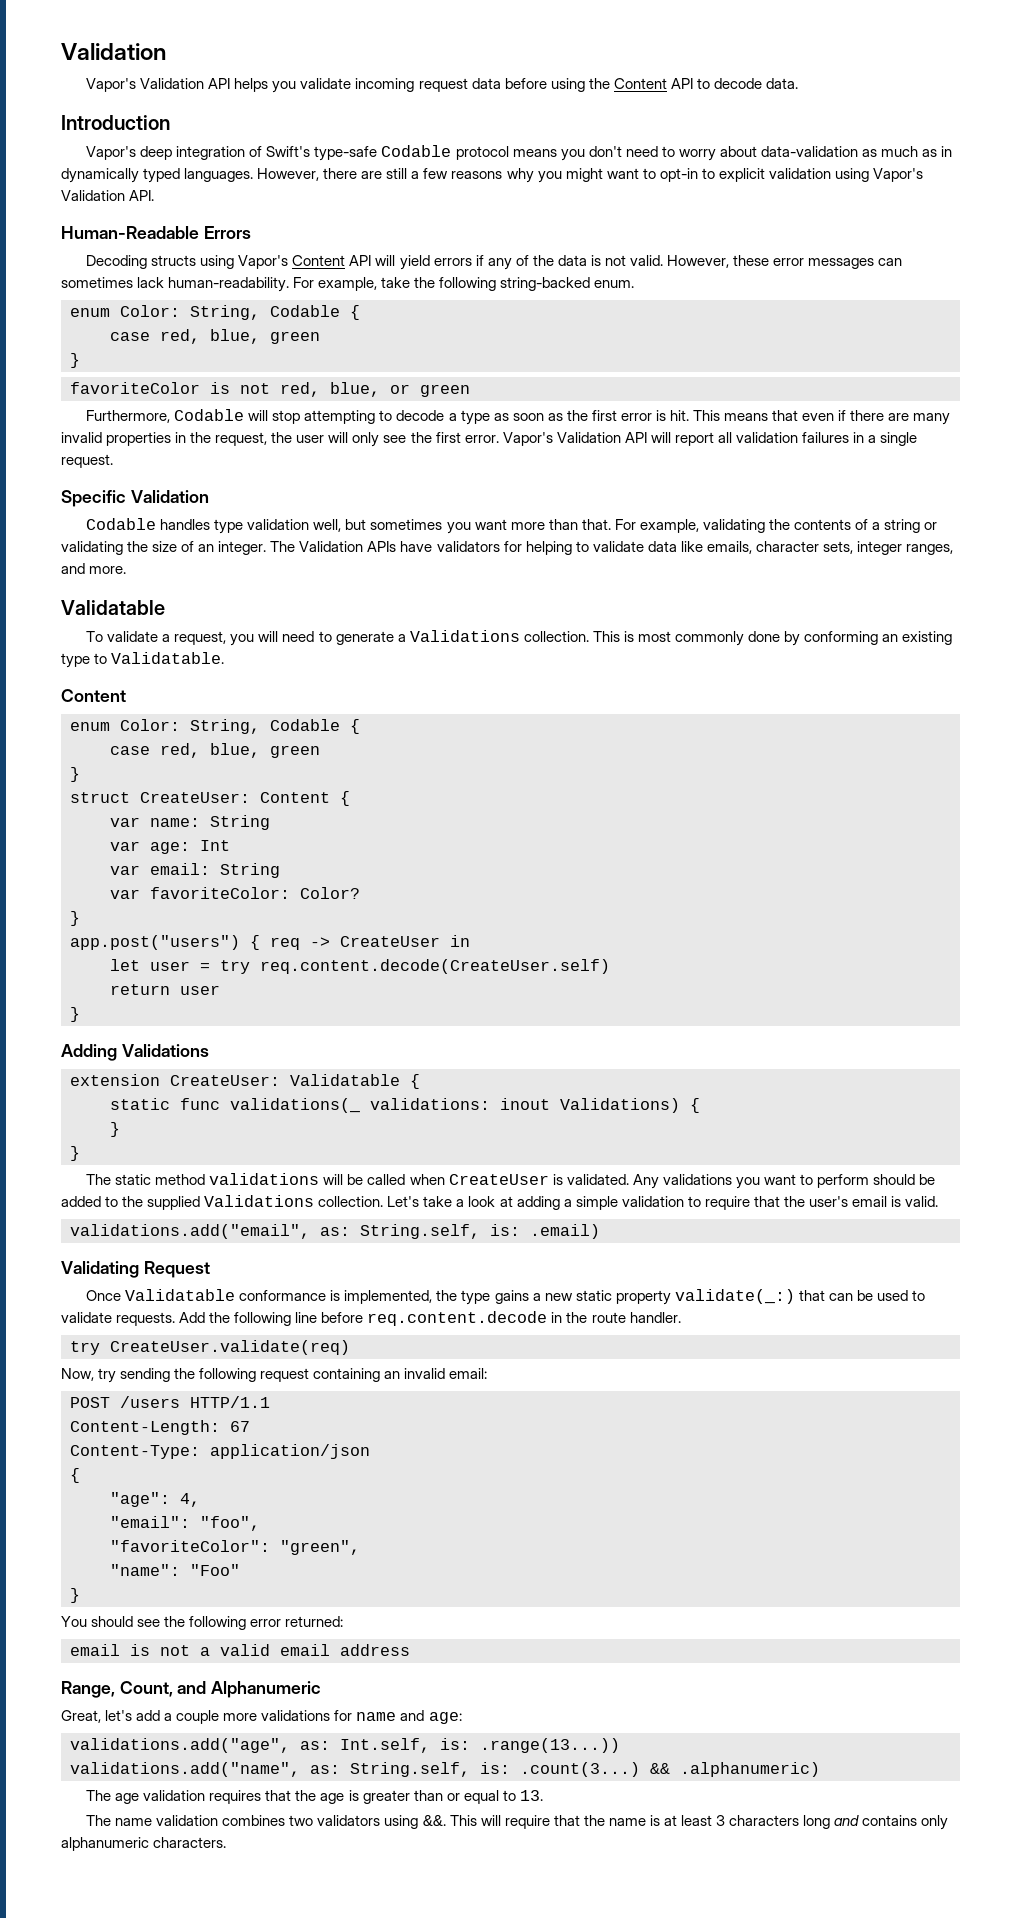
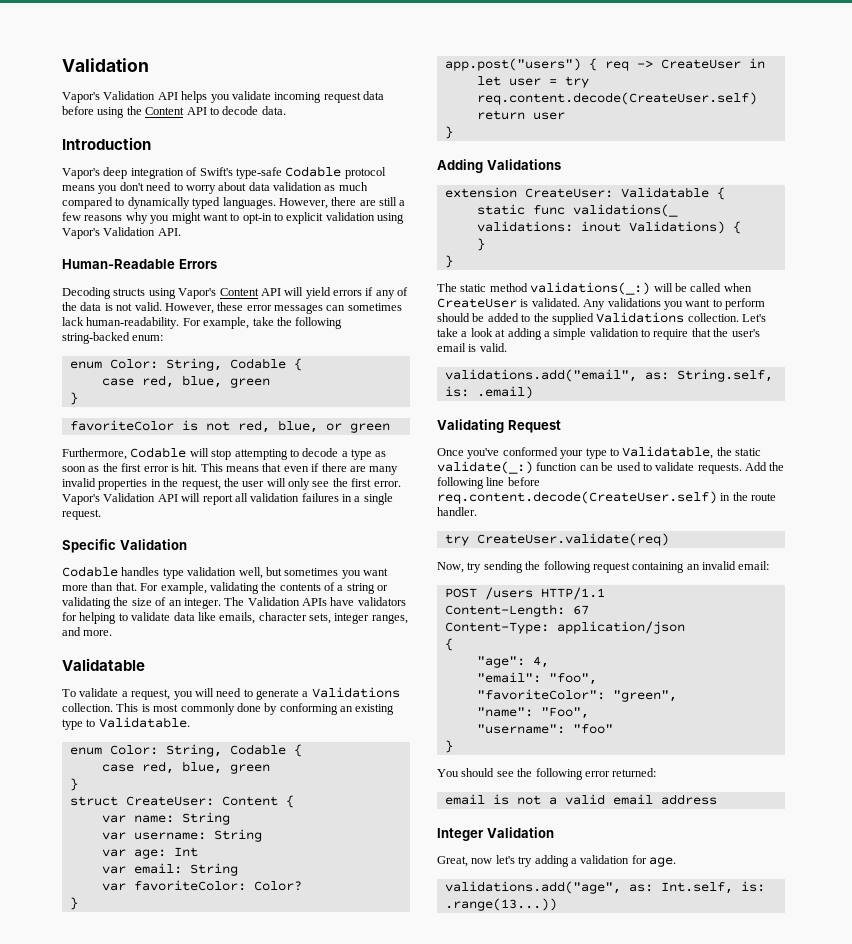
- Vapor's deep integration of Swift's type-safe Codable protocol means you don't need to worry about data-validation as much as in dynamically typed languages.
+ Vapor's deep integration of Swift's type-safe Codable protocol means you don't need to worry about data validation as much compared to dynamically typed languages.
- For example, take the following string-backed enum.
+ For example, take the following string-backed enum:
  This is most commonly done by conforming an existing type to Validatable.
- Content
+ var username: String
- The static method validations will be called when CreateUser is validated.
+ The static method validations(_:) will be called when CreateUser is validated.
- Once Validatable conformance is implemented, the type gains a new static property validate(_:) that can be used to validate requests.
+ Once you've conformed your type to Validatable, the static validate(_:) function can be used to validate requests.
- Add the following line before req.content.decode in the route handler.
+ Add the following line before req.content.decode(CreateUser.self) in the route handler.
- "name": "Foo"
+ "name": "Foo",
+ "username": "foo"
- Range, Count, and Alphanumeric
- Great, let's add a couple more validations for name and age:
+ Integer Validation
+ Great, now let's try adding a validation for age.
- validations.add("name", as: String.self, is: .count(3...) && .alphanumeric)
- The age validation requires that the age is greater than or equal to 13.
- The name validation combines two validators using &&. This will require that the name is at least 3 characters long and contains only alphanumeric characters.

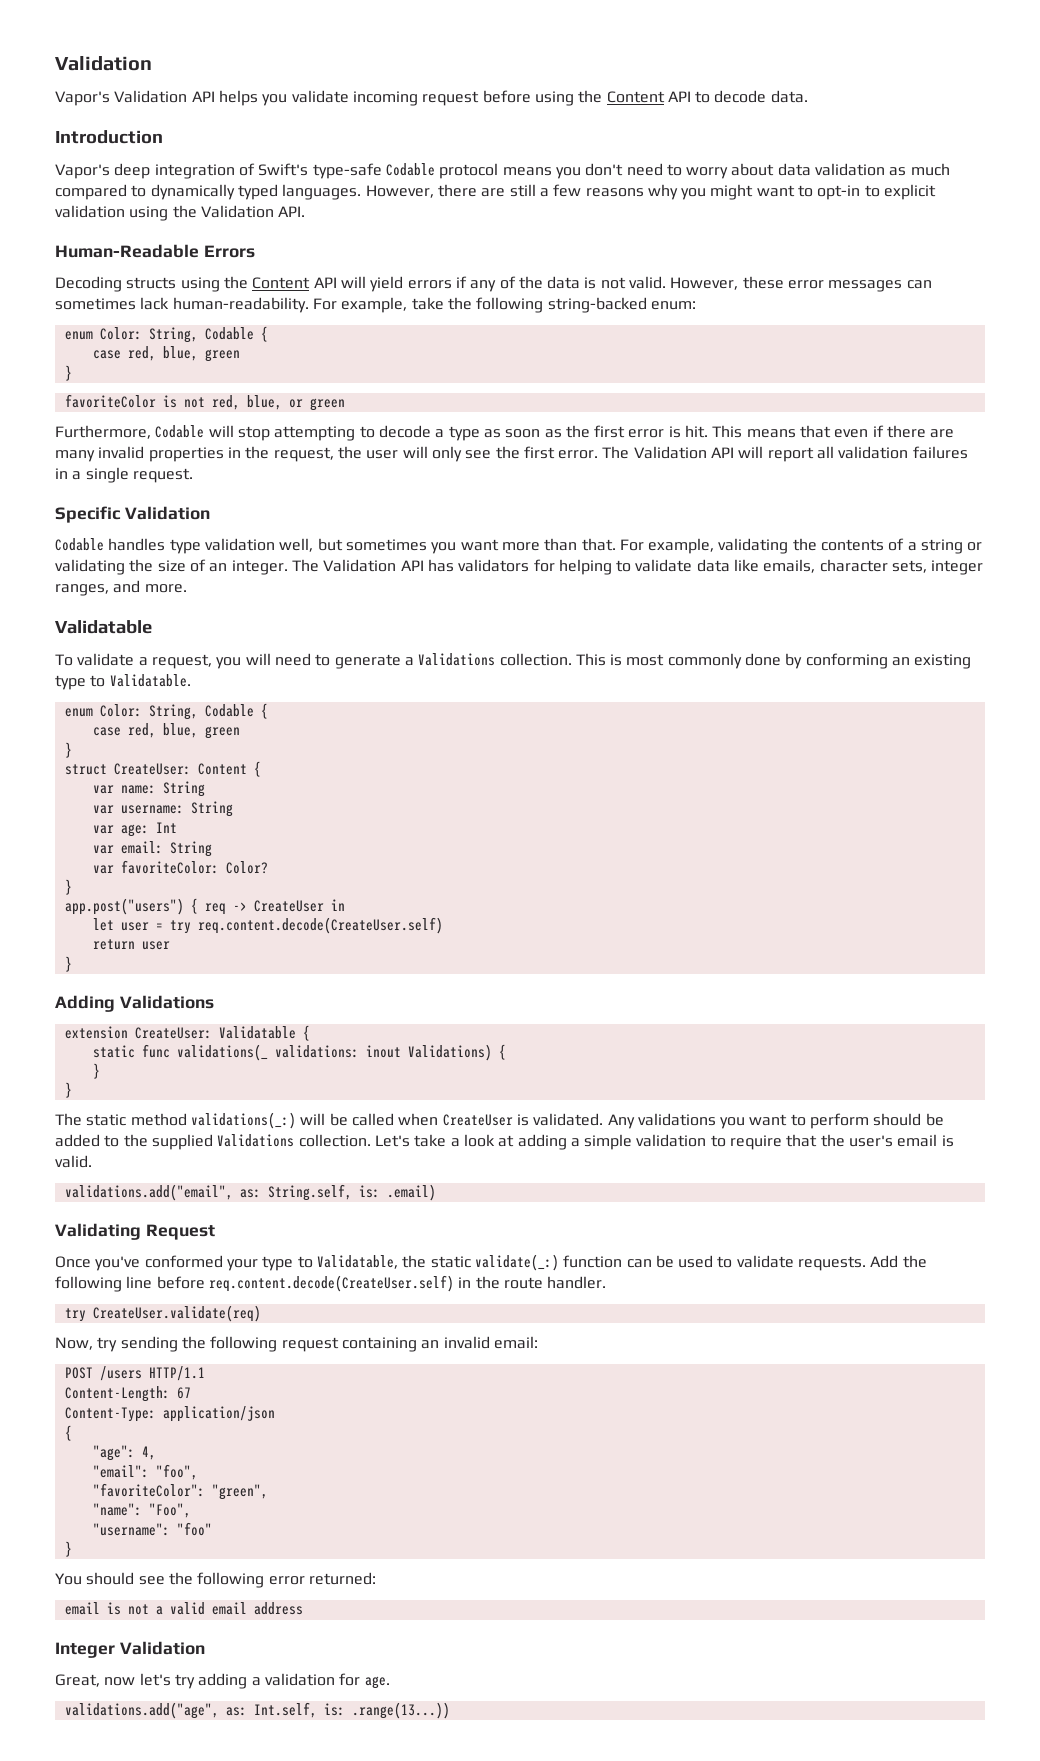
- Vapor's Validation API helps you validate incoming request data before using the Content API to decode data.
+ Vapor's Validation API helps you validate incoming request before using the Content API to decode data.
- However, there are still a few reasons why you might want to opt-in to explicit validation using Vapor's Validation API.
+ However, there are still a few reasons why you might want to opt-in to explicit validation using the Validation API.
- Decoding structs using Vapor's Content API will yield errors if any of the data is not valid.
+ Decoding structs using the Content API will yield errors if any of the data is not valid.
- Vapor's Validation API will report all validation failures in a single request.
+ The Validation API will report all validation failures in a single request.
- The Validation APIs have validators for helping to validate data like emails, character sets, integer ranges, and more.
+ The Validation API has validators for helping to validate data like emails, character sets, integer ranges, and more.

